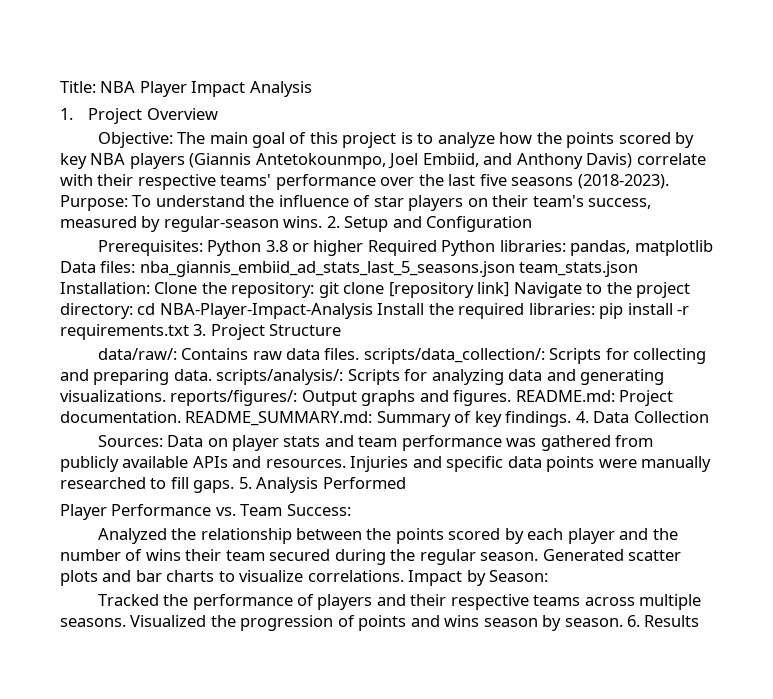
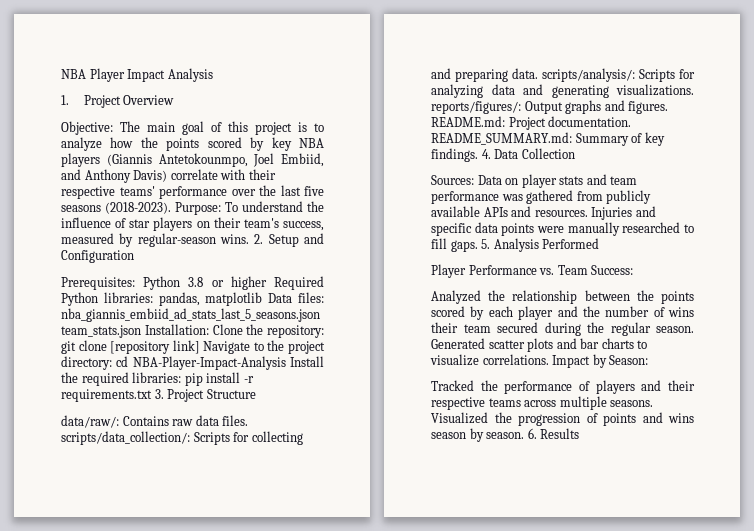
- Title: NBA Player Impact Analysis
+ NBA Player Impact Analysis

